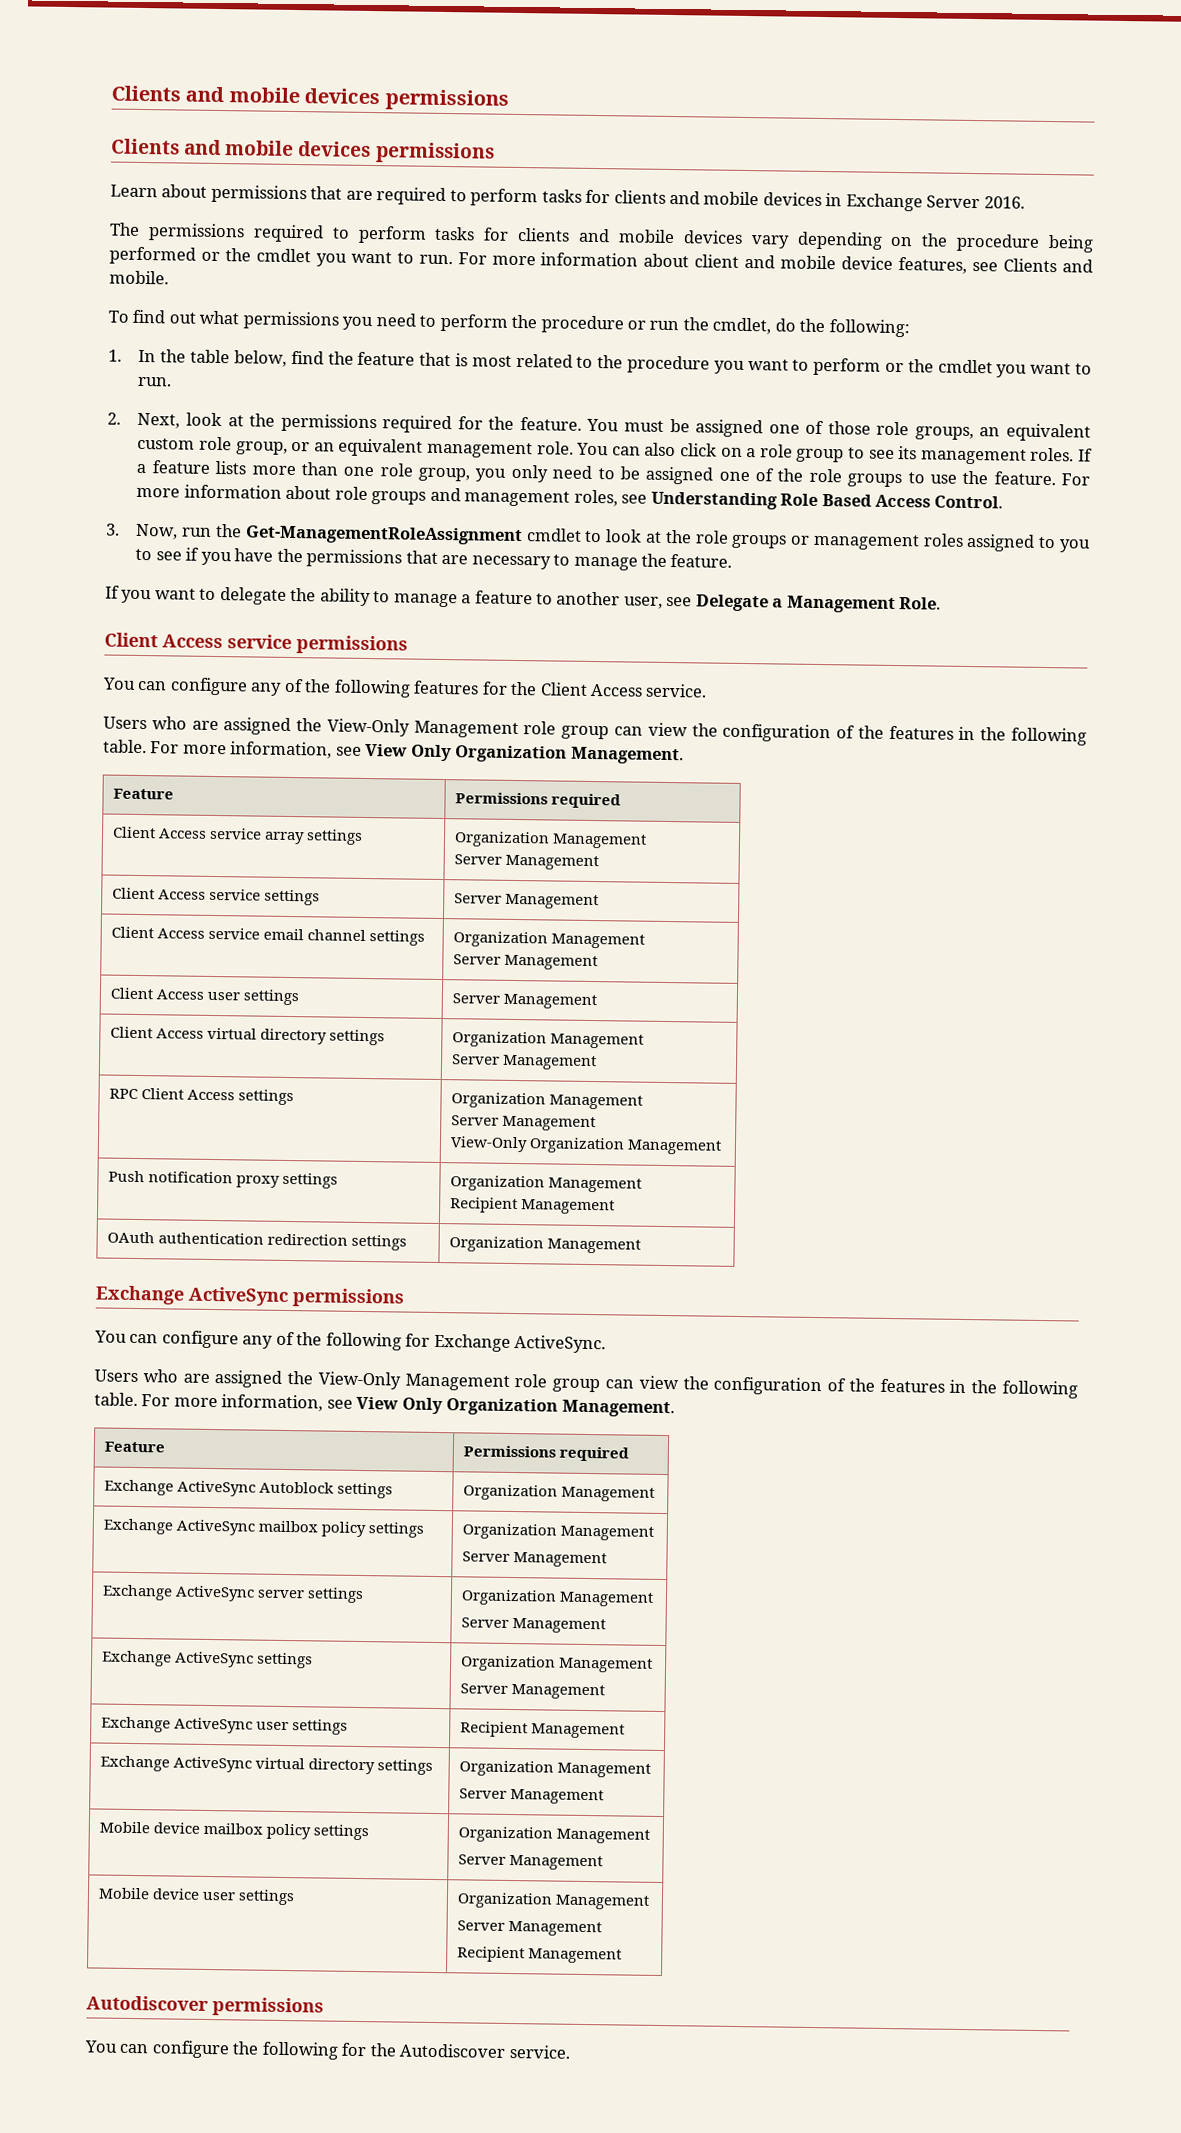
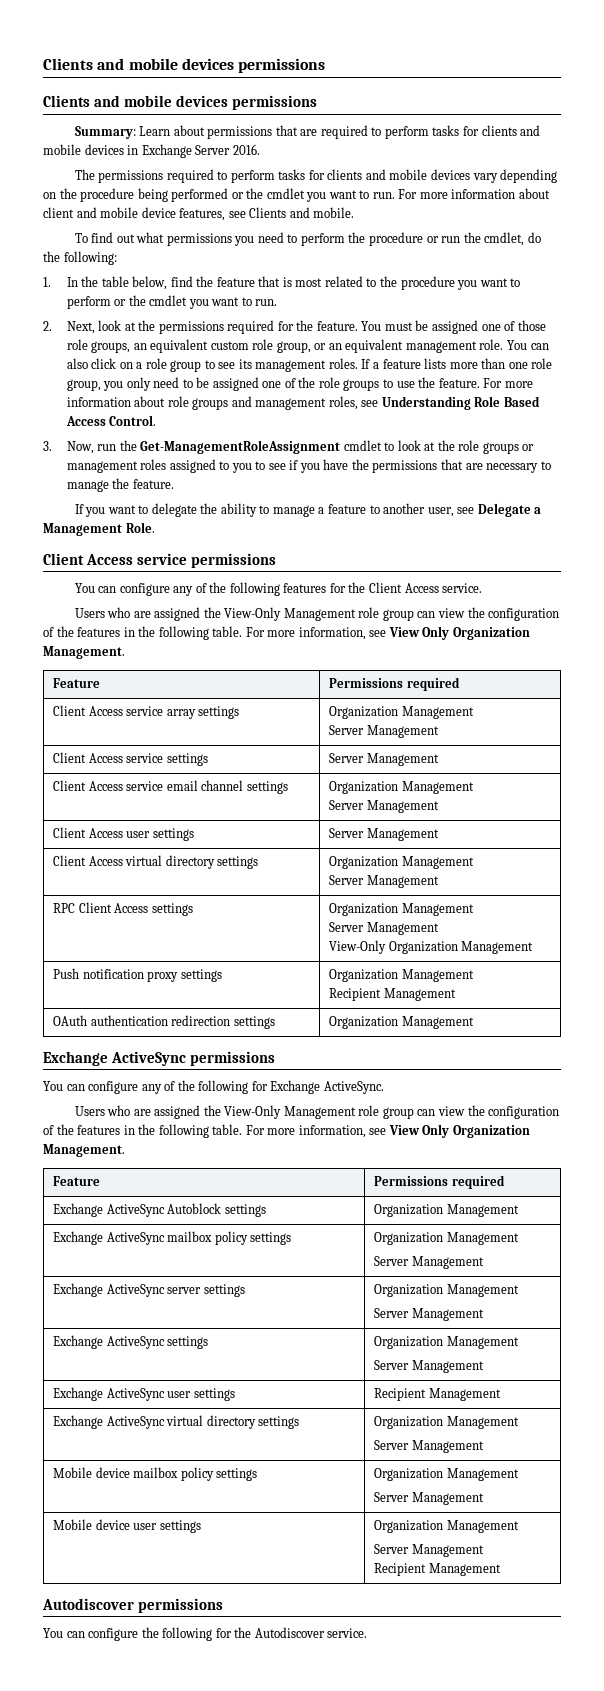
- Learn about permissions that are required to perform tasks for clients and mobile devices in Exchange Server 2016.
+ Summary: Learn about permissions that are required to perform tasks for clients and mobile devices in Exchange Server 2016.

